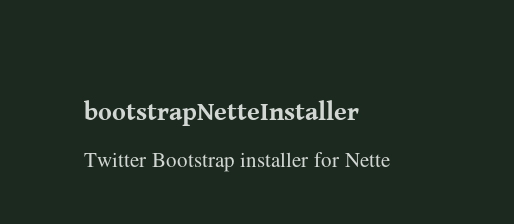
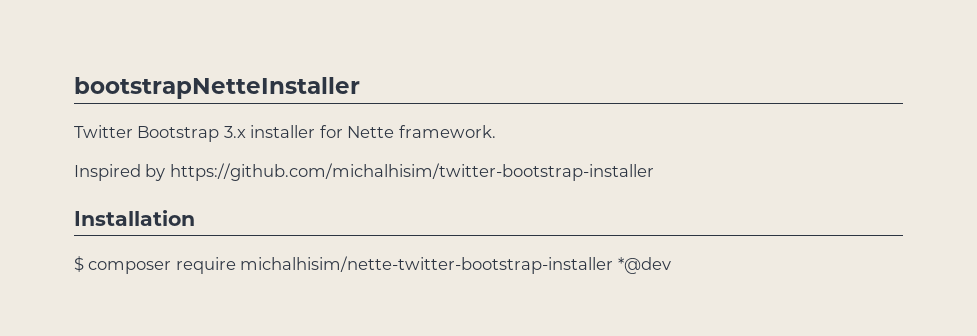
- Twitter Bootstrap installer for Nette
+ Twitter Bootstrap 3.x installer for Nette framework.
+ Inspired by https://github.com/michalhisim/twitter-bootstrap-installer
+ Installation
+ $ composer require michalhisim/nette-twitter-bootstrap-installer *@dev

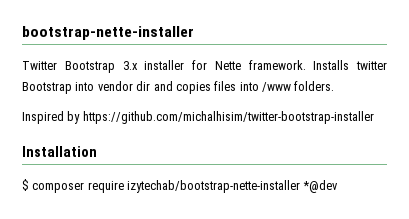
- bootstrapNetteInstaller
+ bootstrap-nette-installer
+ Installs twitter Bootstrap into vendor dir and copies files into /www folders.
- $ composer require michalhisim/nette-twitter-bootstrap-installer *@dev
+ $ composer require izytechab/bootstrap-nette-installer *@dev

